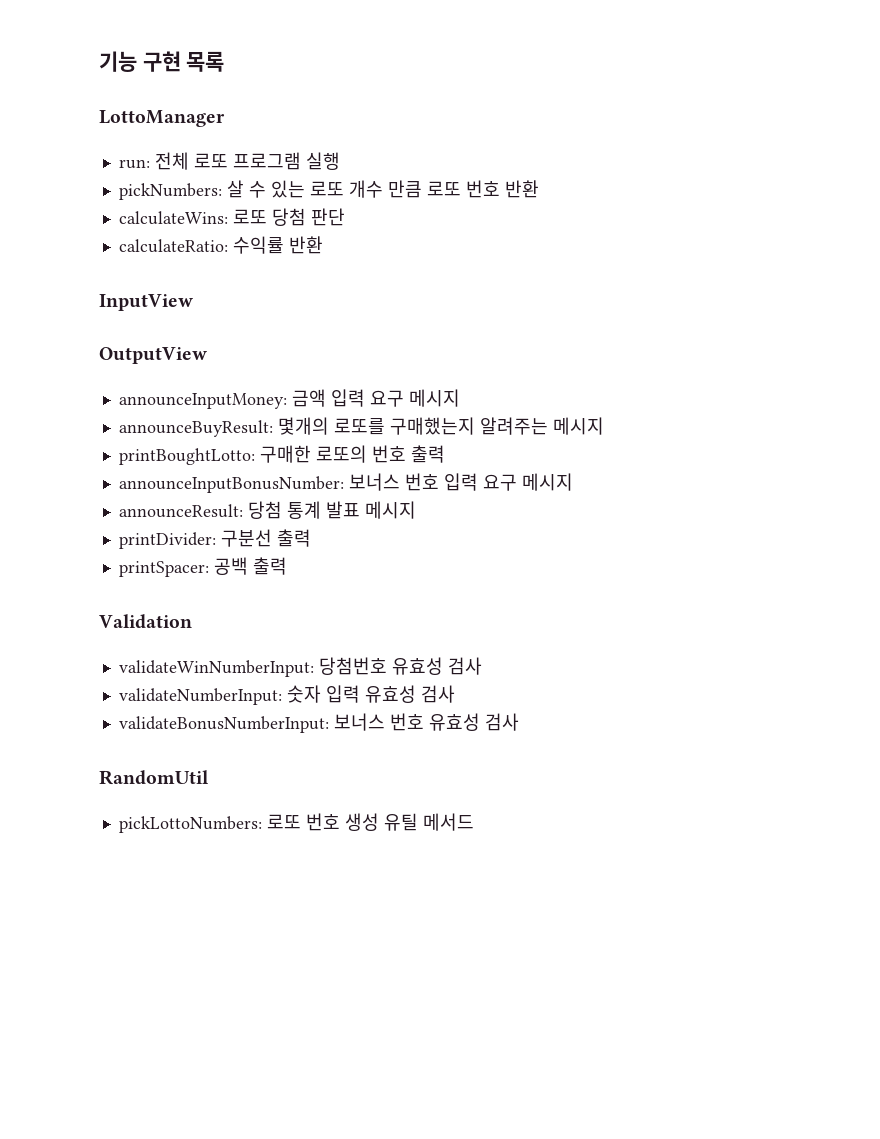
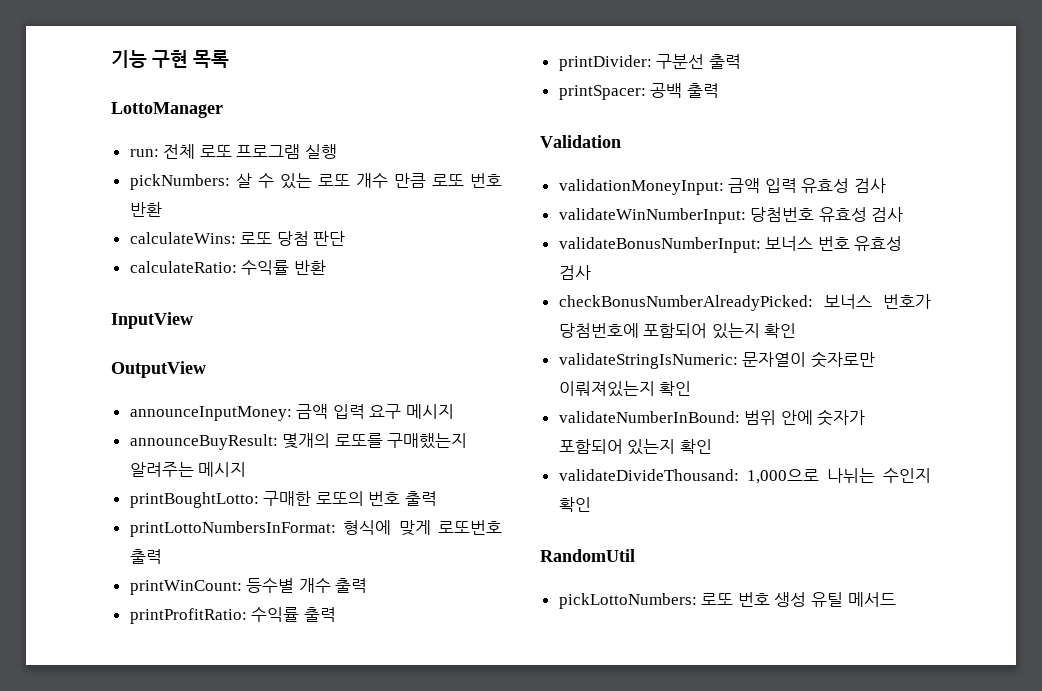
- announceInputBonusNumber: 보너스 번호 입력 요구 메시지
- announceResult: 당첨 통계 발표 메시지
+ printLottoNumbersInFormat: 형식에 맞게 로또번호 출력
+ printWinCount: 등수별 개수 출력
+ printProfitRatio: 수익률 출력
+ validationMoneyInput: 금액 입력 유효성 검사
  validateWinNumberInput: 당첨번호 유효성 검사
- validateNumberInput: 숫자 입력 유효성 검사
+ checkBonusNumberAlreadyPicked: 보너스 번호가 당첨번호에 포함되어 있는지 확인
+ validateStringIsNumeric: 문자열이 숫자로만 이뤄져있는지 확인
+ validateNumberInBound: 범위 안에 숫자가 포함되어 있는지 확인
+ validateDivideThousand: 1,000으로 나뉘는 수인지 확인

